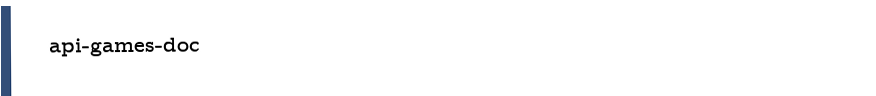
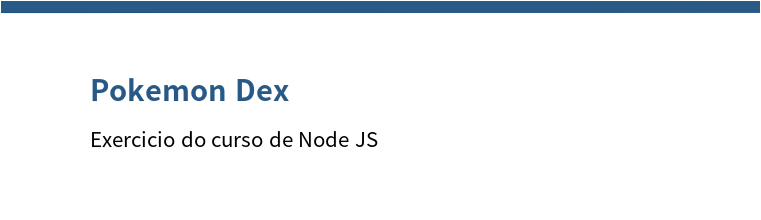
- api-games-doc
+ Pokemon Dex
+ Exercicio do curso de Node JS

